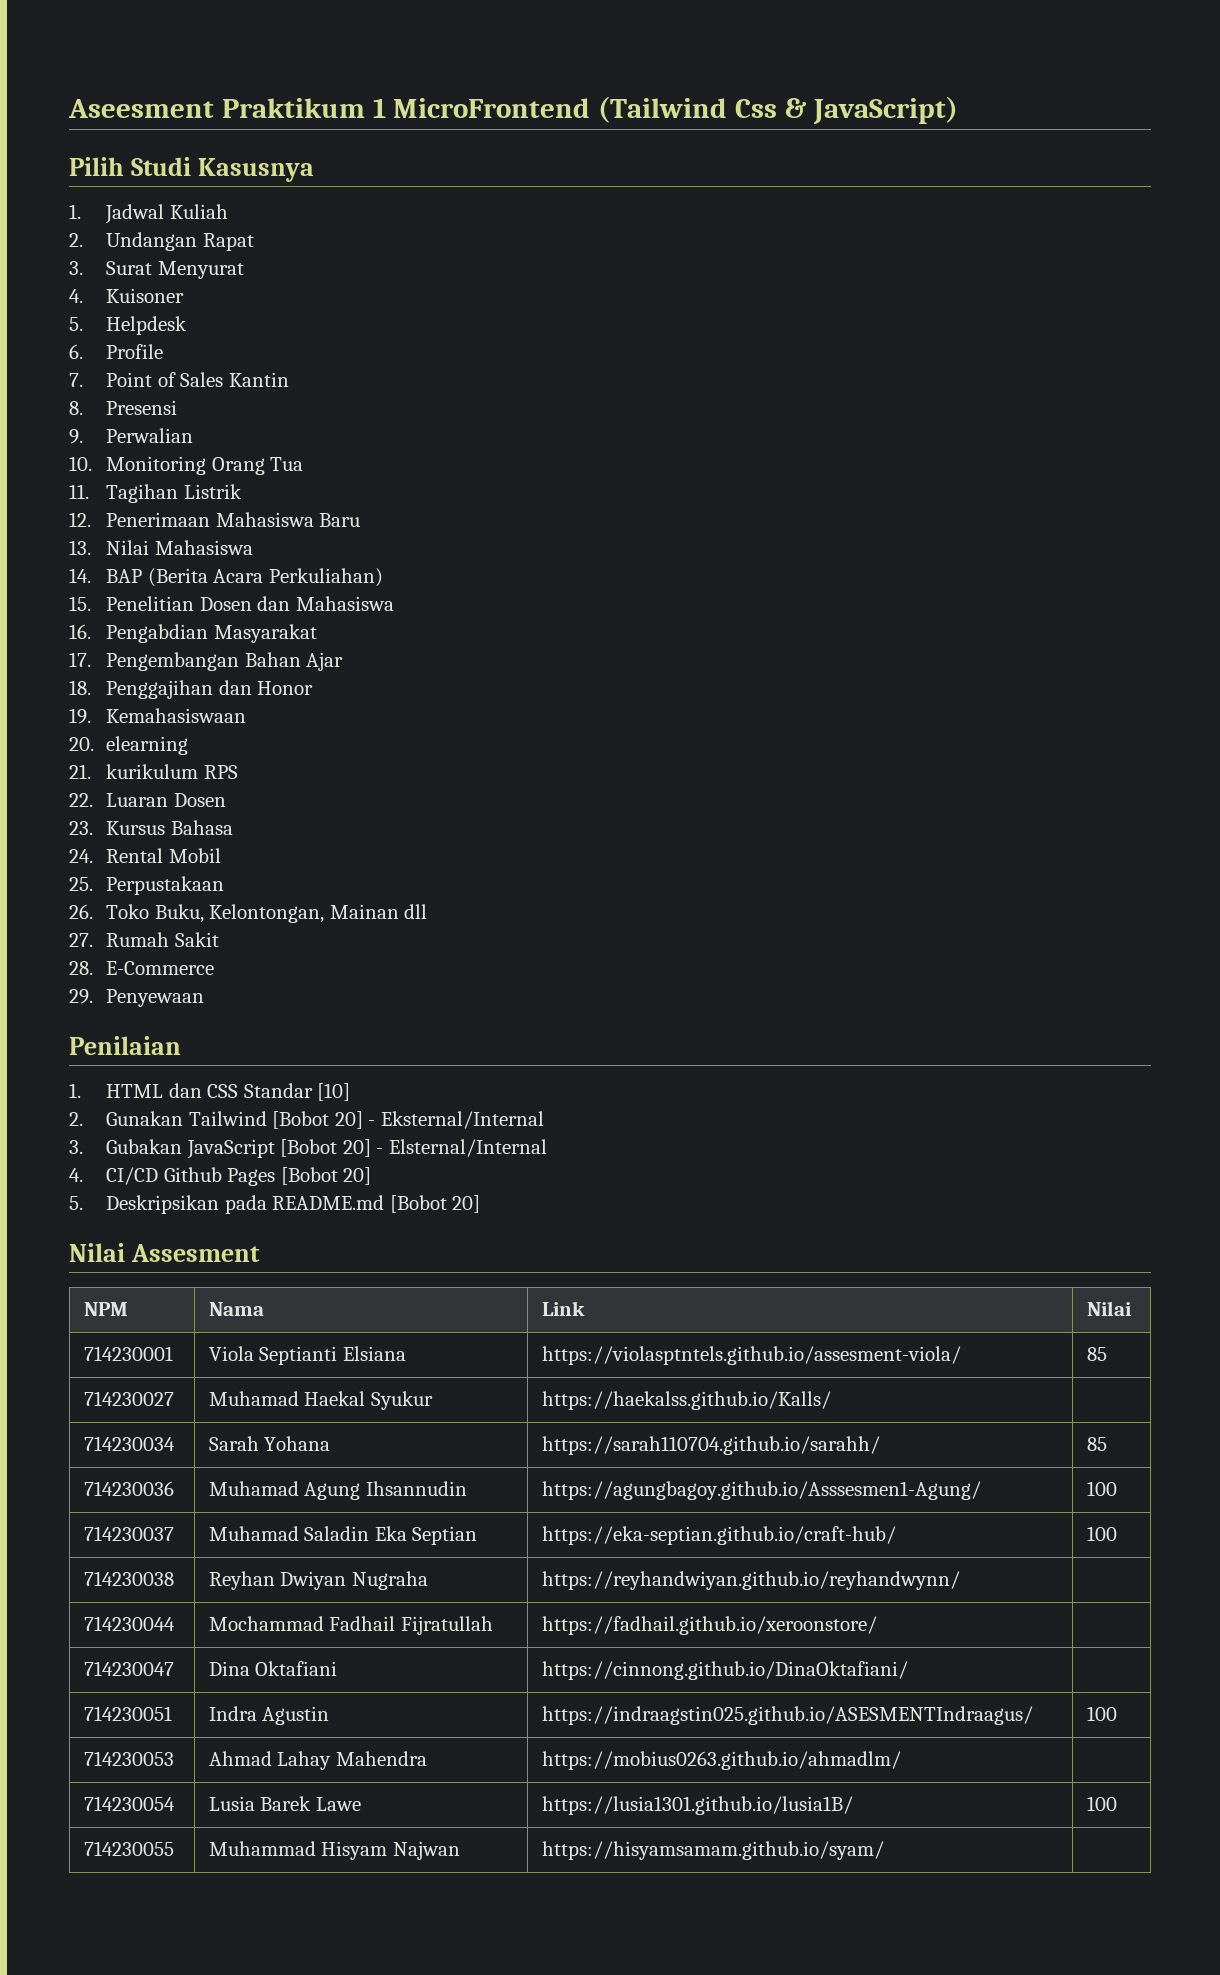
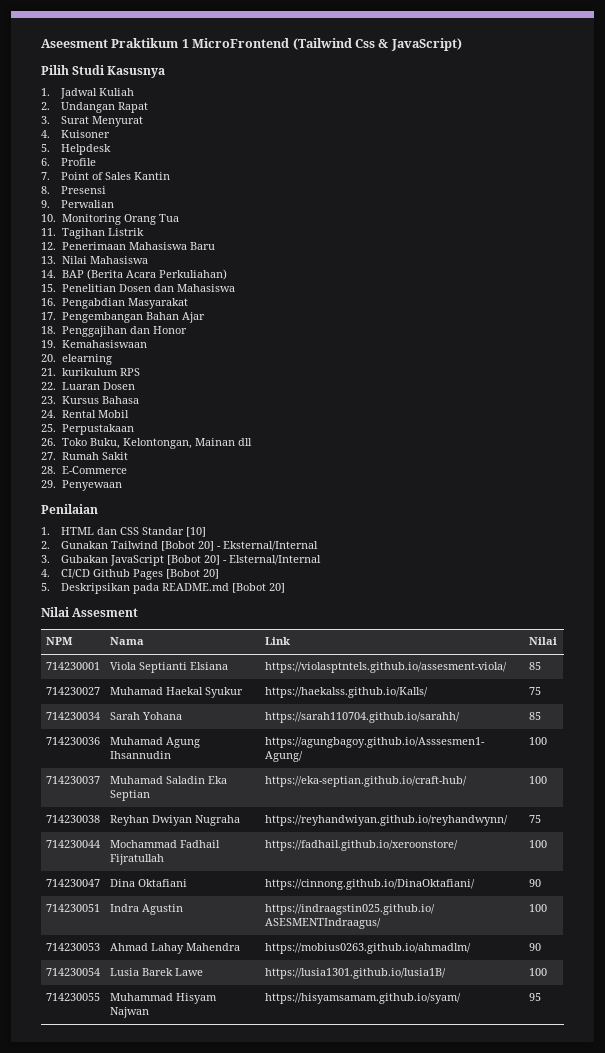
- 714230027 | Muhamad Haekal Syukur | https://haekalss.github.io/Kalls/ |
+ 714230027 | Muhamad Haekal Syukur | https://haekalss.github.io/Kalls/ | 75
- 714230038 | Reyhan Dwiyan Nugraha | https://reyhandwiyan.github.io/reyhandwynn/ |
+ 714230038 | Reyhan Dwiyan Nugraha | https://reyhandwiyan.github.io/reyhandwynn/ | 75
- 714230044 | Mochammad Fadhail Fijratullah | https://fadhail.github.io/xeroonstore/ |
+ 714230044 | Mochammad Fadhail Fijratullah | https://fadhail.github.io/xeroonstore/ | 100
- 714230047 | Dina Oktafiani | https://cinnong.github.io/DinaOktafiani/ |
+ 714230047 | Dina Oktafiani | https://cinnong.github.io/DinaOktafiani/ | 90
- 714230053 | Ahmad Lahay Mahendra | https://mobius0263.github.io/ahmadlm/ |
+ 714230053 | Ahmad Lahay Mahendra | https://mobius0263.github.io/ahmadlm/ | 90
- 714230055 | Muhammad Hisyam Najwan | https://hisyamsamam.github.io/syam/ |
+ 714230055 | Muhammad Hisyam Najwan | https://hisyamsamam.github.io/syam/ | 95

